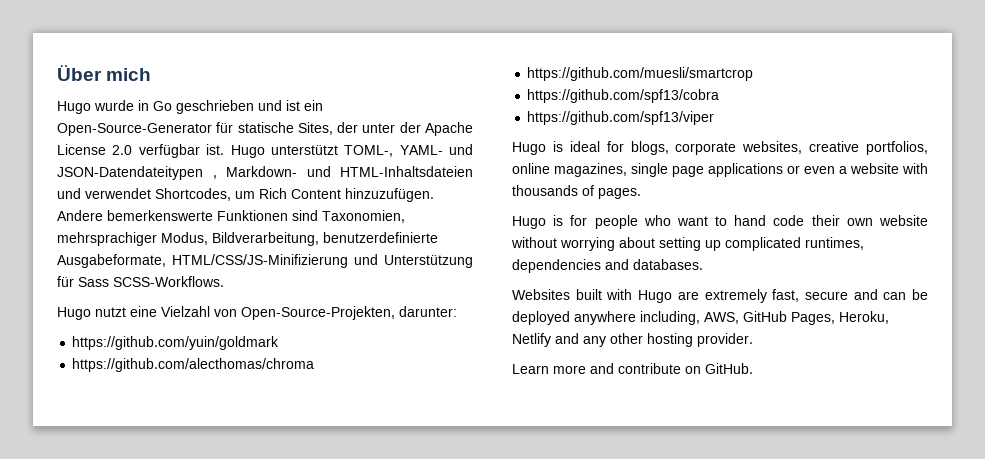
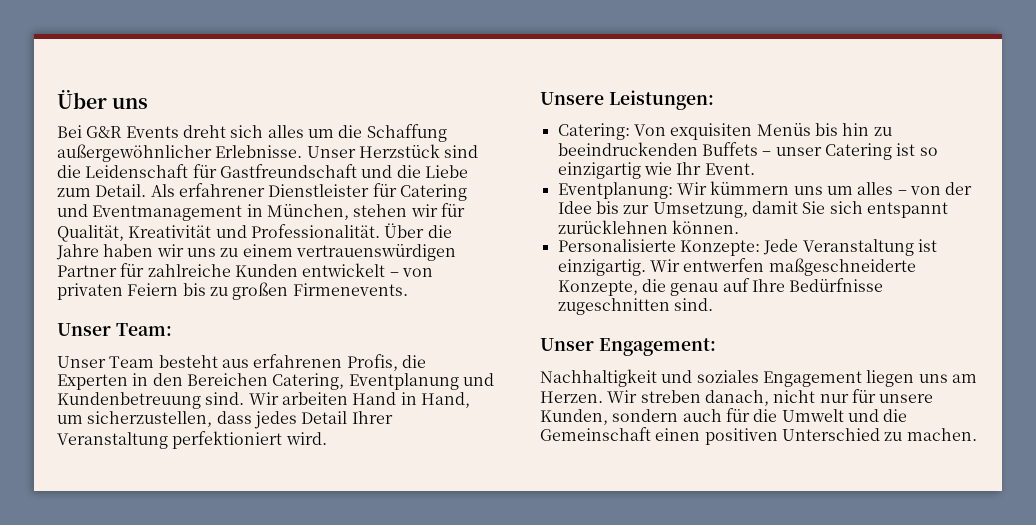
- Über mich
- Hugo wurde in Go geschrieben und ist ein Open-Source-Generator für statische Sites, der unter der Apache License 2.0 verfügbar ist. Hugo unterstützt TOML-, YAML- und JSON-Datendateitypen , Markdown- und HTML-Inhaltsdateien und verwendet Shortcodes, um Rich Content hinzuzufügen. Andere bemerkenswerte Funktionen sind Taxonomien, mehrsprachiger Modus, Bildverarbeitung, benutzerdefinierte Ausgabeformate, HTML/CSS/JS-Minifizierung und Unterstützung für Sass SCSS-Workflows.
- Hugo nutzt eine Vielzahl von Open-Source-Projekten, darunter:
- https://github.com/yuin/goldmark
- https://github.com/alecthomas/chroma
- https://github.com/muesli/smartcrop
- https://github.com/spf13/cobra
- https://github.com/spf13/viper
- Hugo is ideal for blogs, corporate websites, creative portfolios, online magazines, single page applications or even a website with thousands of pages.
- Hugo is for people who want to hand code their own website without worrying about setting up complicated runtimes, dependencies and databases.
- Websites built with Hugo are extremely fast, secure and can be deployed anywhere including, AWS, GitHub Pages, Heroku, Netlify and any other hosting provider.
- Learn more and contribute on GitHub.
+ Über uns
+ Bei G&R Events dreht sich alles um die Schaffung außergewöhnlicher Erlebnisse. Unser Herzstück sind die Leidenschaft für Gastfreundschaft und die Liebe zum Detail. Als erfahrener Dienstleister für Catering und Eventmanagement in München, stehen wir für Qualität, Kreativität und Professionalität. Über die Jahre haben wir uns zu einem vertrauenswürdigen Partner für zahlreiche Kunden entwickelt – von privaten Feiern bis zu großen Firmenevents.
+ Unser Team:
+ Unser Team besteht aus erfahrenen Profis, die Experten in den Bereichen Catering, Eventplanung und Kundenbetreuung sind. Wir arbeiten Hand in Hand, um sicherzustellen, dass jedes Detail Ihrer Veranstaltung perfektioniert wird.
+ Unsere Leistungen:
+ Catering: Von exquisiten Menüs bis hin zu beeindruckenden Buffets – unser Catering ist so einzigartig wie Ihr Event.
+ Eventplanung: Wir kümmern uns um alles – von der Idee bis zur Umsetzung, damit Sie sich entspannt zurücklehnen können.
+ Personalisierte Konzepte: Jede Veranstaltung ist einzigartig. Wir entwerfen maßgeschneiderte Konzepte, die genau auf Ihre Bedürfnisse zugeschnitten sind.
+ Unser Engagement:
+ Nachhaltigkeit und soziales Engagement liegen uns am Herzen. Wir streben danach, nicht nur für unsere Kunden, sondern auch für die Umwelt und die Gemeinschaft einen positiven Unterschied zu machen.

